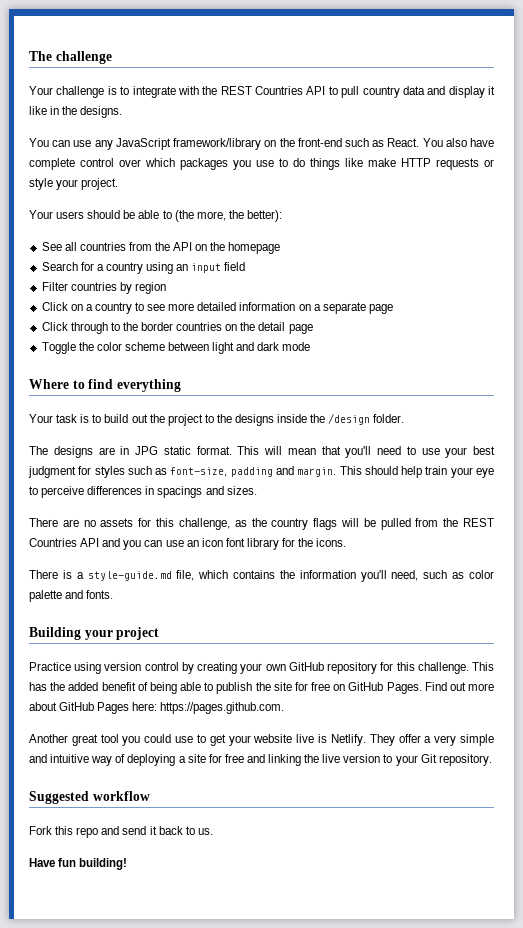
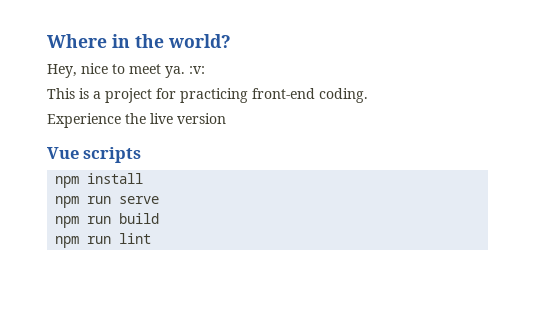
- The challenge
- Your challenge is to integrate with the REST Countries API to pull country data and display it like in the designs.
- You can use any JavaScript framework/library on the front-end such as React. You also have complete control over which packages you use to do things like make HTTP requests or style your project.
- Your users should be able to (the more, the better):
- See all countries from the API on the homepage
- Search for a country using an input field
- Filter countries by region
- Click on a country to see more detailed information on a separate page
- Click through to the border countries on the detail page
- Toggle the color scheme between light and dark mode
- Where to find everything
- Your task is to build out the project to the designs inside the /design folder.
- The designs are in JPG static format. This will mean that you'll need to use your best judgment for styles such as font-size, padding and margin. This should help train your eye to perceive differences in spacings and sizes.
- There are no assets for this challenge, as the country flags will be pulled from the REST Countries API and you can use an icon font library for the icons.
- There is a style-guide.md file, which contains the information you'll need, such as color palette and fonts.
- Building your project
- Practice using version control by creating your own GitHub repository for this challenge. This has the added benefit of being able to publish the site for free on GitHub Pages. Find out more about GitHub Pages here: https://pages.github.com.
- Another great tool you could use to get your website live is Netlify. They offer a very simple and intuitive way of deploying a site for free and linking the live version to your Git repository.
- Suggested workflow
- Fork this repo and send it back to us.
- Have fun building!
+ Where in the world?
+ Hey, nice to meet ya. :v:
+ This is a project for practicing front-end coding.
+ Experience the live version
+ Vue scripts
+ npm install
+ npm run serve
+ npm run build
+ npm run lint

